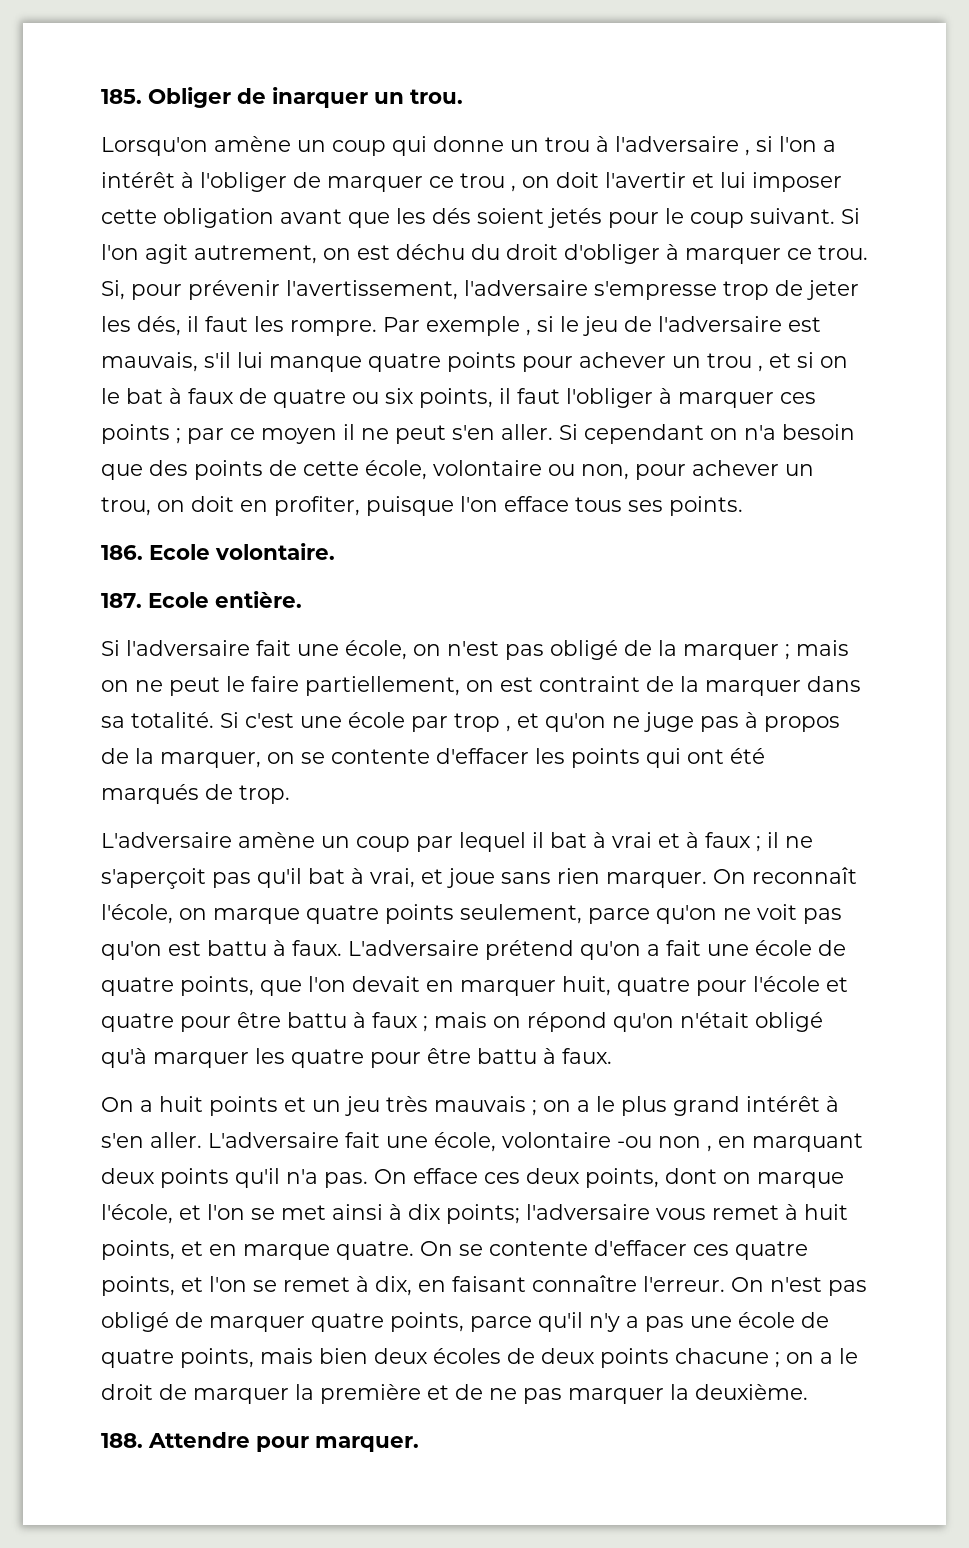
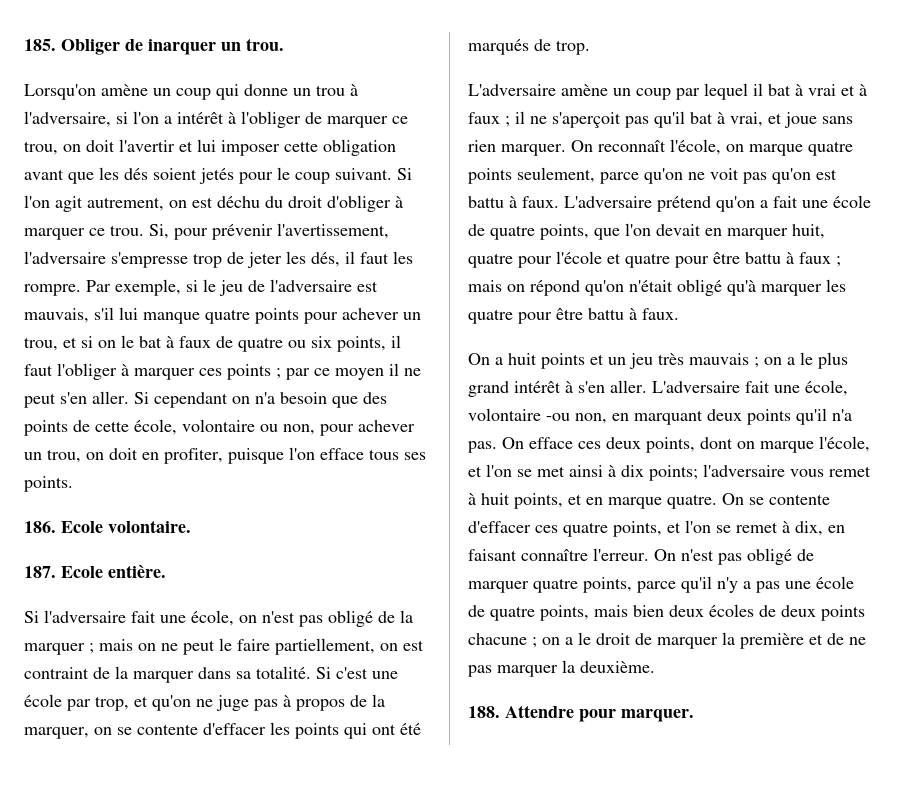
- Lorsqu'on amène un coup qui donne un trou à l'adversaire , si l'on a intérêt à l'obliger de marquer ce trou , on doit l'avertir et lui imposer cette obligation avant que les dés soient jetés pour le coup suivant.
+ Lorsqu'on amène un coup qui donne un trou à l'adversaire, si l'on a intérêt à l'obliger de marquer ce trou, on doit l'avertir et lui imposer cette obligation avant que les dés soient jetés pour le coup suivant.
- Par exemple , si le jeu de l'adversaire est mauvais, s'il lui manque quatre points pour achever un trou , et si on le bat à faux de quatre ou six points, il faut l'obliger à marquer ces points ; par ce moyen il ne peut s'en aller.
+ Par exemple, si le jeu de l'adversaire est mauvais, s'il lui manque quatre points pour achever un trou, et si on le bat à faux de quatre ou six points, il faut l'obliger à marquer ces points ; par ce moyen il ne peut s'en aller.
- Si c'est une école par trop , et qu'on ne juge pas à propos de la marquer, on se contente d'effacer les points qui ont été marqués de trop.
+ Si c'est une école par trop, et qu'on ne juge pas à propos de la marquer, on se contente d'effacer les points qui ont été marqués de trop.
- L'adversaire fait une école, volontaire -ou non , en marquant deux points qu'il n'a pas.
+ L'adversaire fait une école, volontaire -ou non, en marquant deux points qu'il n'a pas.

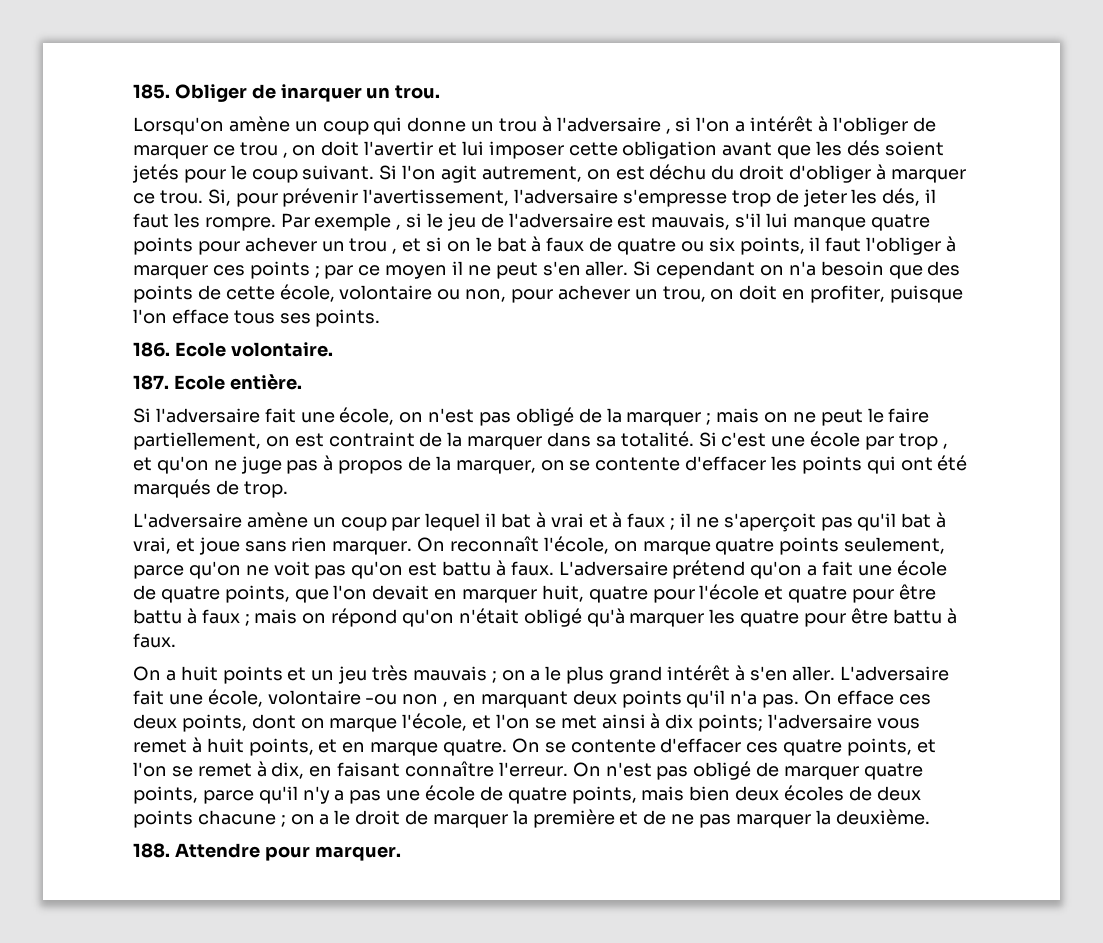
- Lorsqu'on amène un coup qui donne un trou à l'adversaire, si l'on a intérêt à l'obliger de marquer ce trou, on doit l'avertir et lui imposer cette obligation avant que les dés soient jetés pour le coup suivant.
+ Lorsqu'on amène un coup qui donne un trou à l'adversaire , si l'on a intérêt à l'obliger de marquer ce trou , on doit l'avertir et lui imposer cette obligation avant que les dés soient jetés pour le coup suivant.
- Par exemple, si le jeu de l'adversaire est mauvais, s'il lui manque quatre points pour achever un trou, et si on le bat à faux de quatre ou six points, il faut l'obliger à marquer ces points ; par ce moyen il ne peut s'en aller.
+ Par exemple , si le jeu de l'adversaire est mauvais, s'il lui manque quatre points pour achever un trou , et si on le bat à faux de quatre ou six points, il faut l'obliger à marquer ces points ; par ce moyen il ne peut s'en aller.
- Si c'est une école par trop, et qu'on ne juge pas à propos de la marquer, on se contente d'effacer les points qui ont été marqués de trop.
+ Si c'est une école par trop , et qu'on ne juge pas à propos de la marquer, on se contente d'effacer les points qui ont été marqués de trop.
- L'adversaire fait une école, volontaire -ou non, en marquant deux points qu'il n'a pas.
+ L'adversaire fait une école, volontaire -ou non , en marquant deux points qu'il n'a pas.

